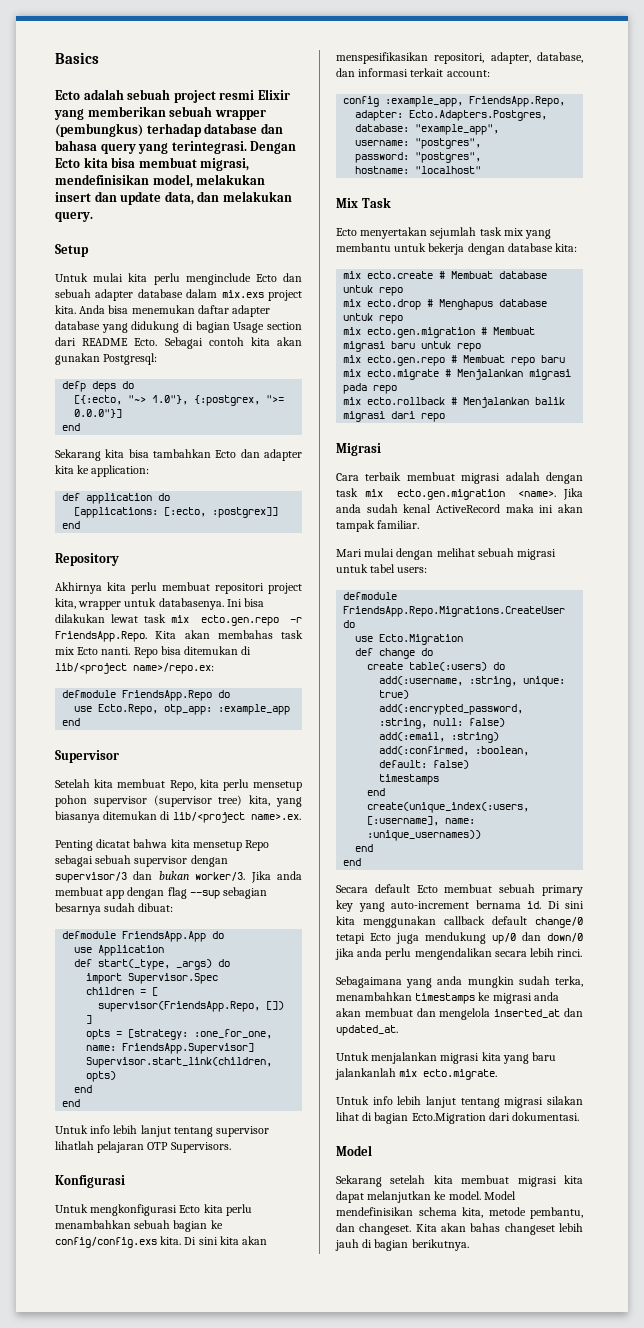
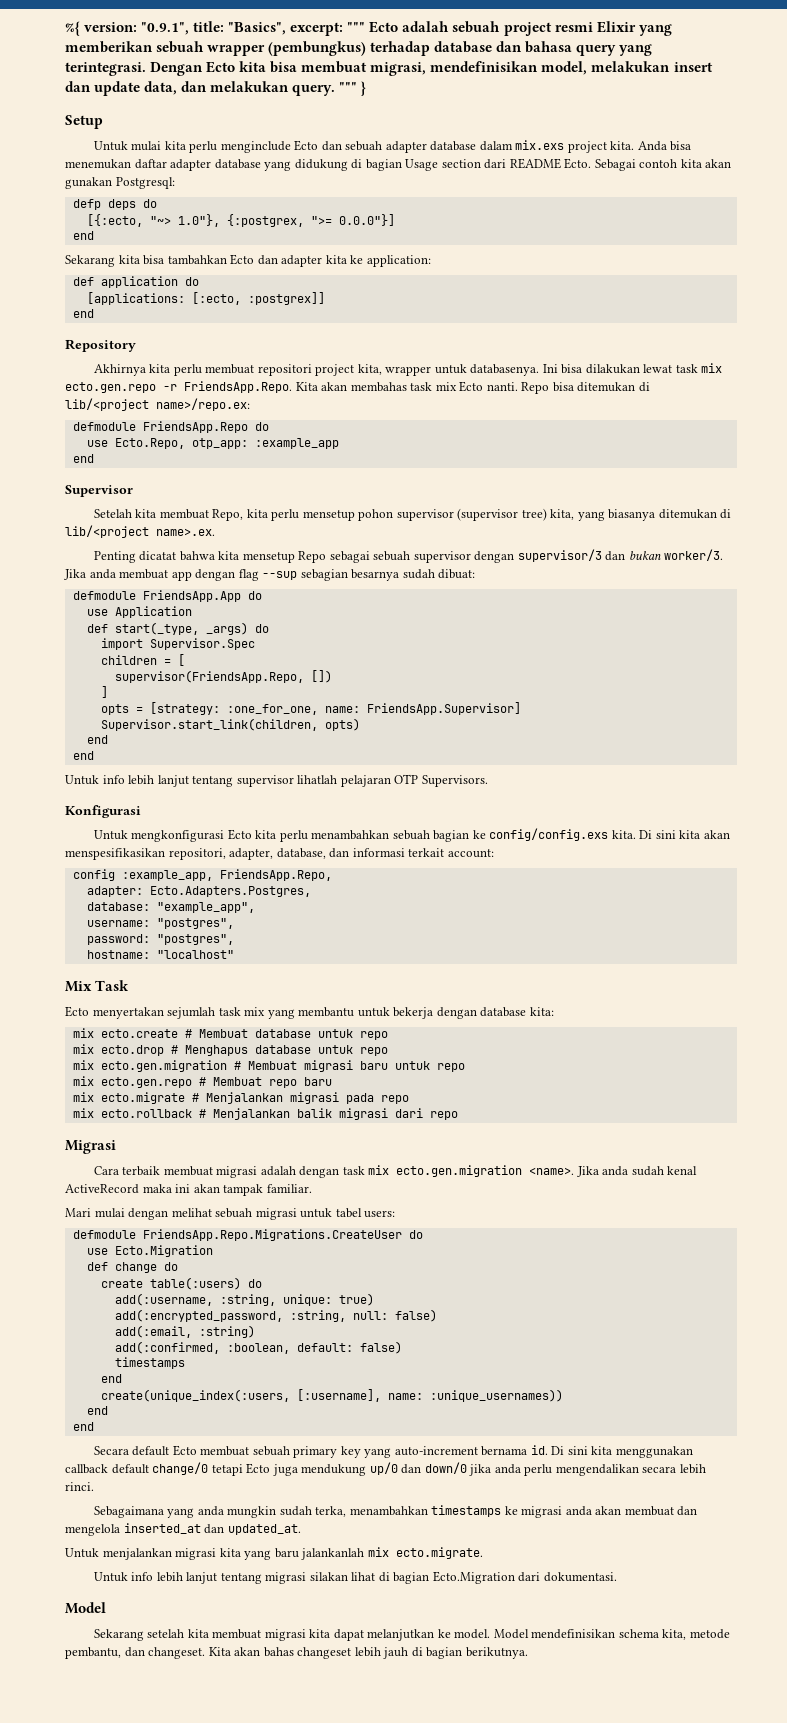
- Basics
- Ecto adalah sebuah project resmi Elixir yang memberikan sebuah wrapper (pembungkus) terhadap database dan bahasa query yang terintegrasi.
+ %{ version: "0.9.1", title: "Basics", excerpt: """ Ecto adalah sebuah project resmi Elixir yang memberikan sebuah wrapper (pembungkus) terhadap database dan bahasa query yang terintegrasi.
+ """ }

